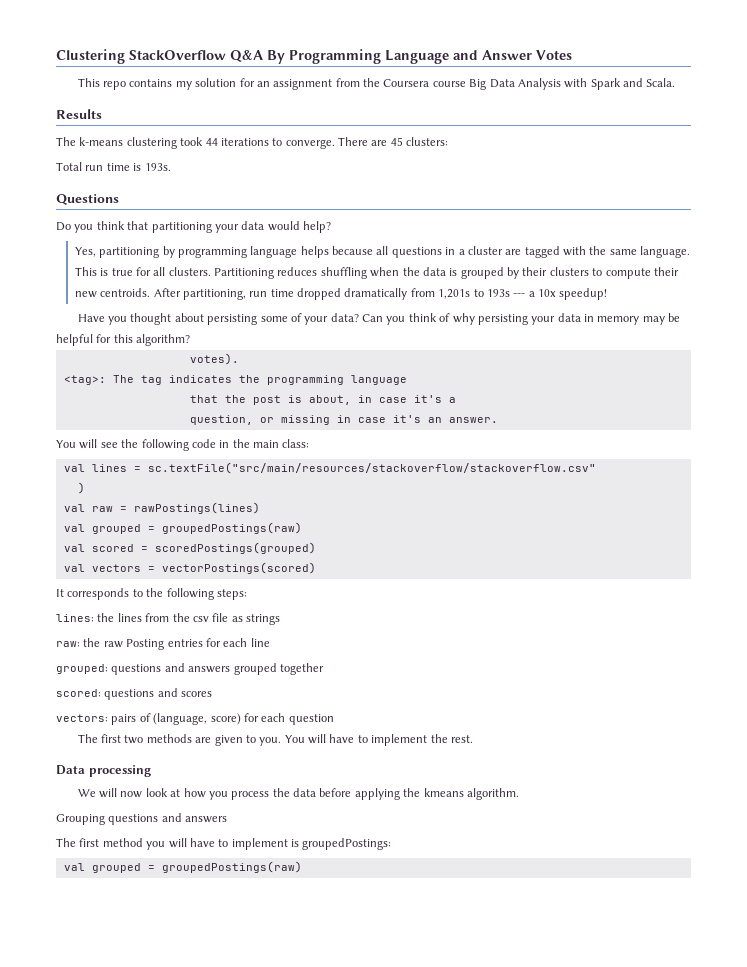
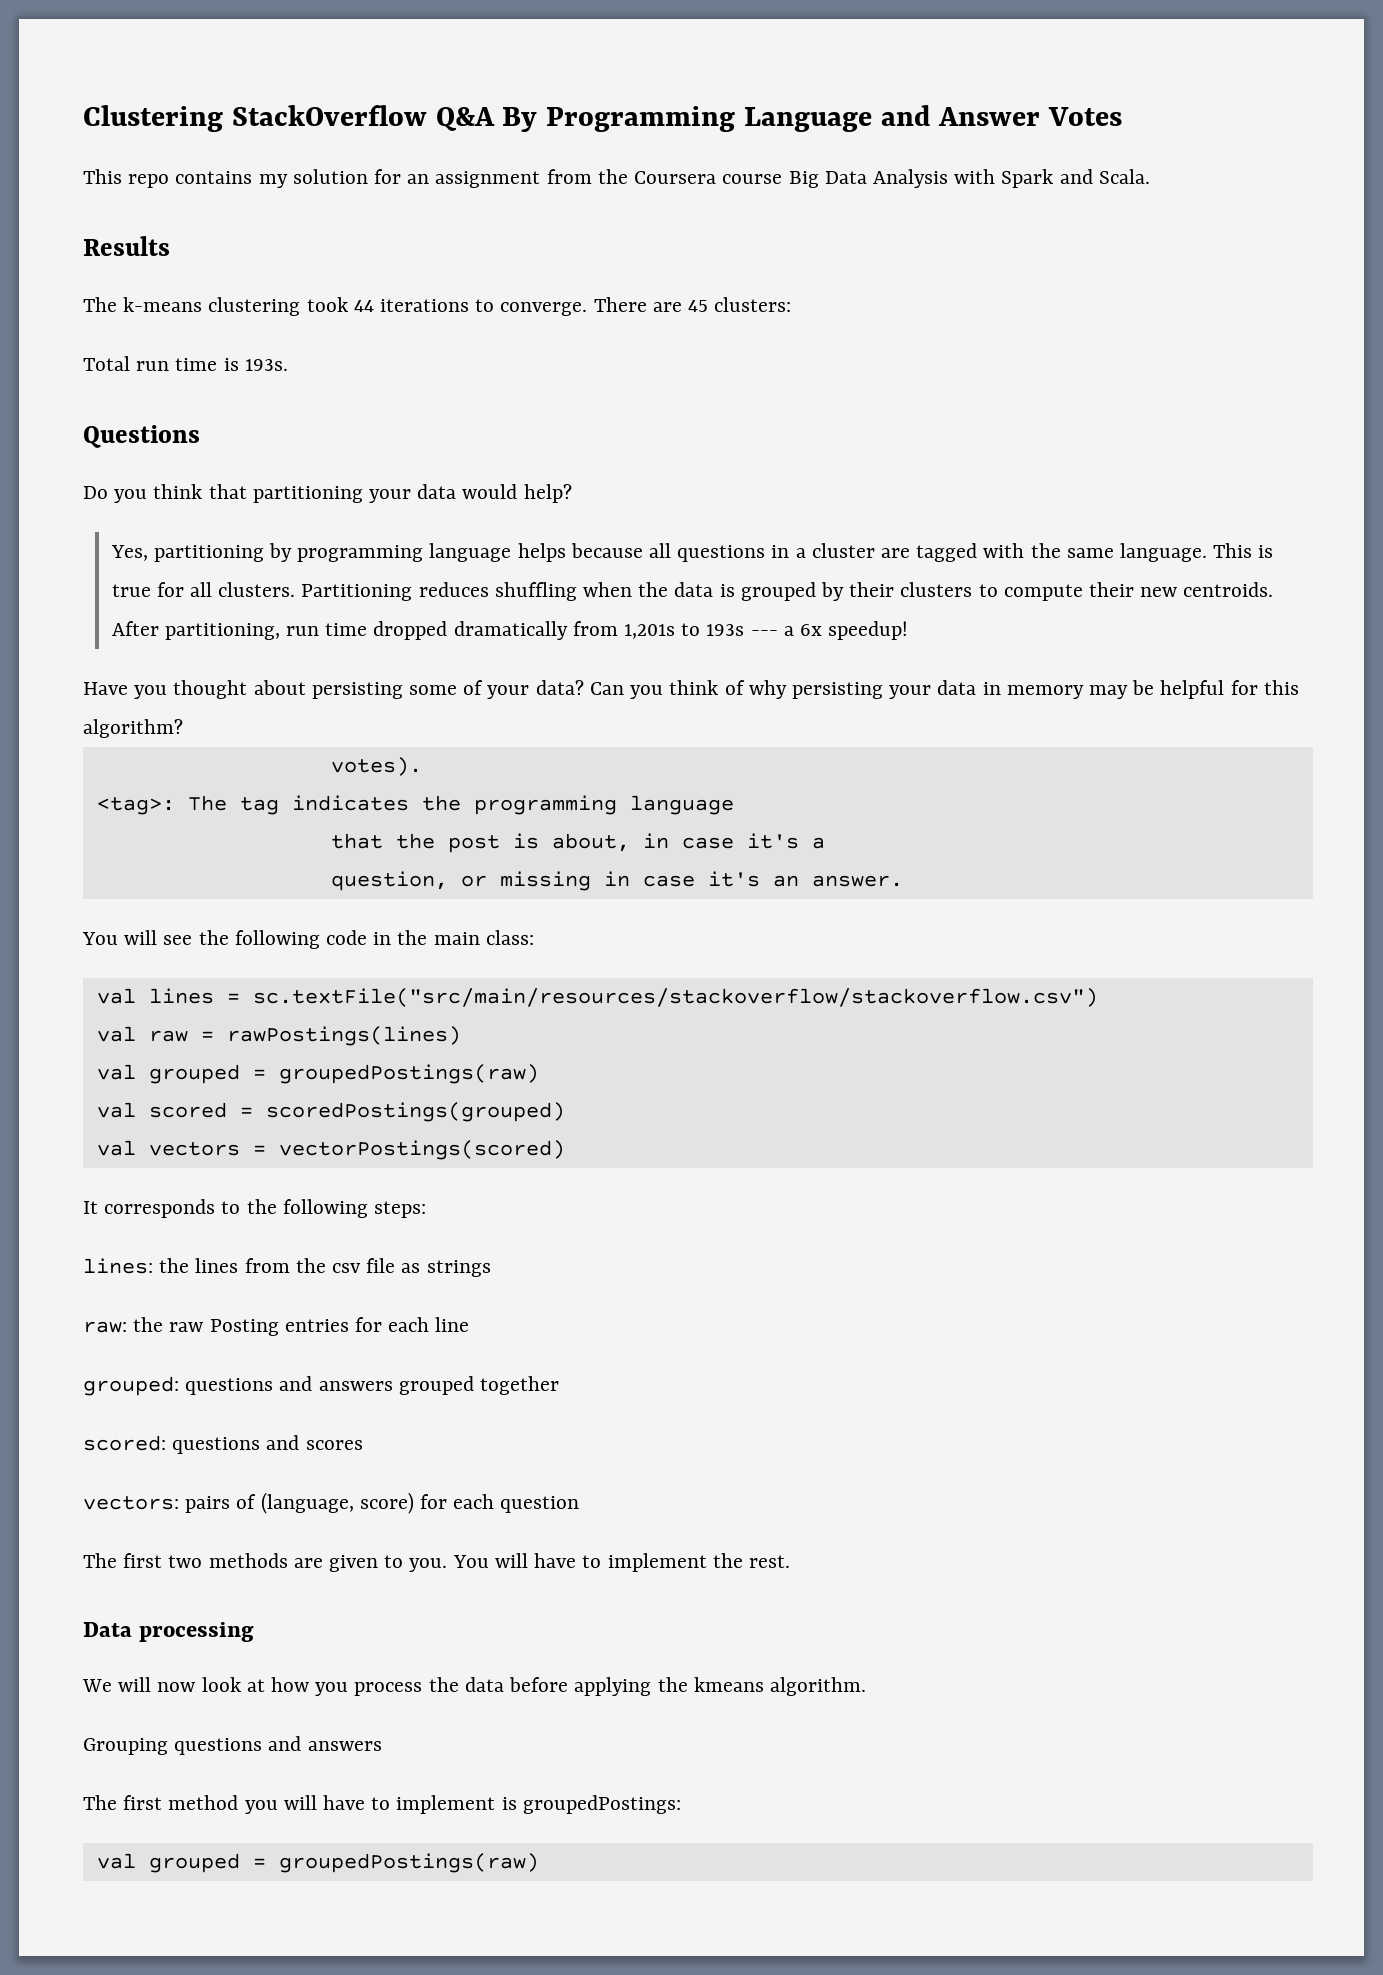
- After partitioning, run time dropped dramatically from 1,201s to 193s --- a 10x speedup!
+ After partitioning, run time dropped dramatically from 1,201s to 193s --- a 6x speedup!
- val lines = sc.textFile("src/main/resources/stackoverflow/stackoverflow.csv"
- )
+ val lines = sc.textFile("src/main/resources/stackoverflow/stackoverflow.csv")

